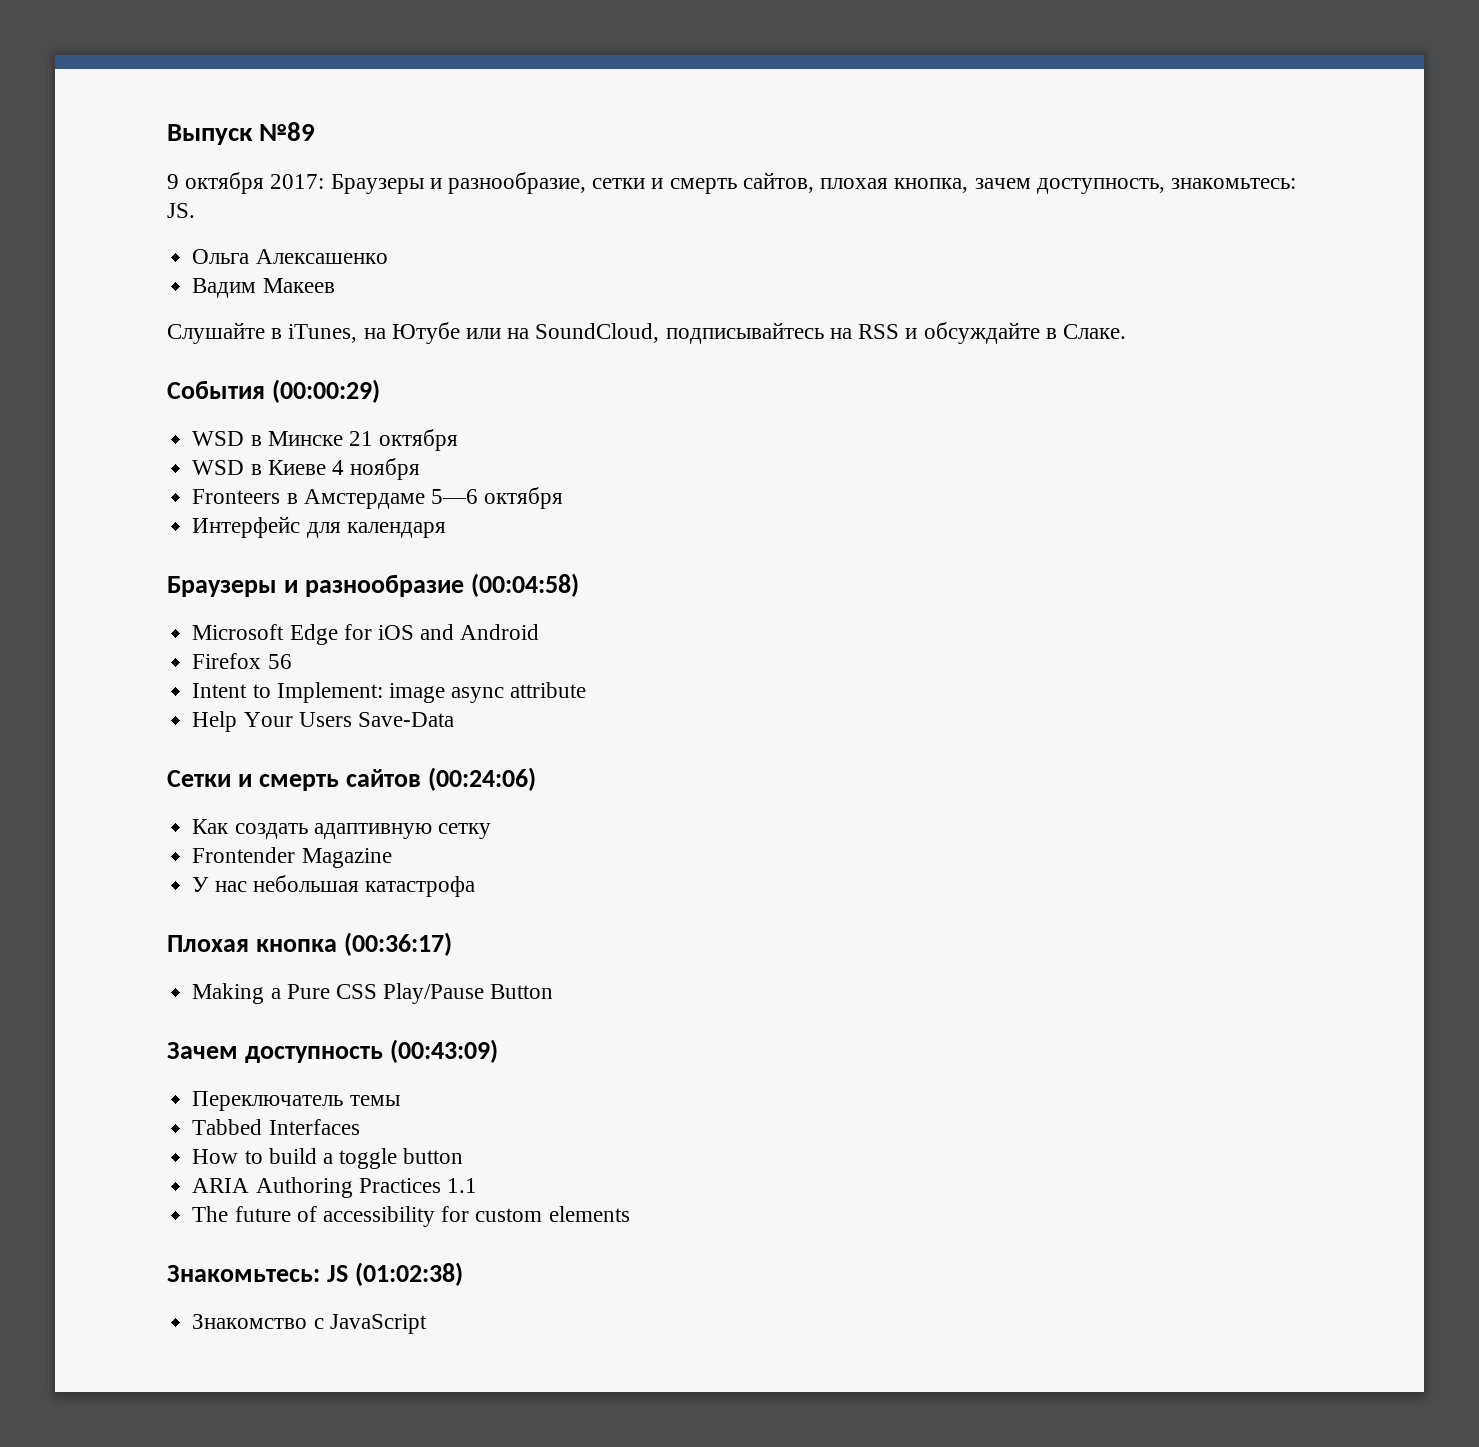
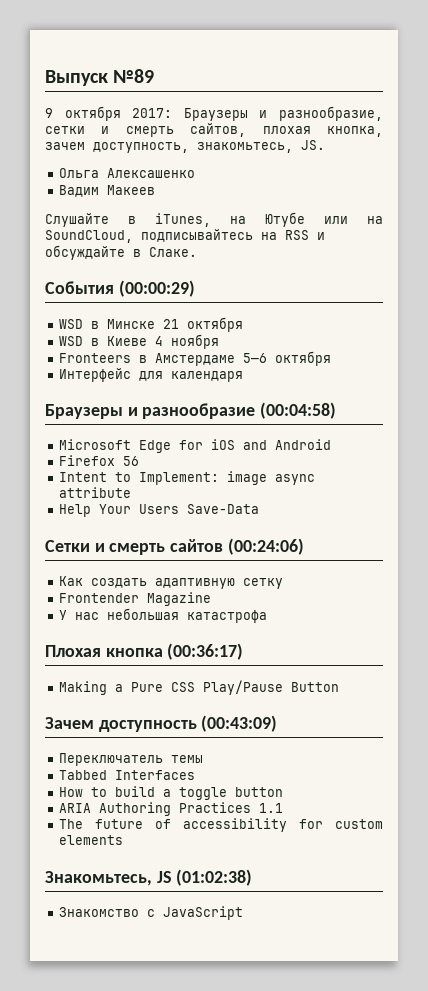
- 9 октября 2017: Браузеры и разнообразие, сетки и смерть сайтов, плохая кнопка, зачем доступность, знакомьтесь: JS.
+ 9 октября 2017: Браузеры и разнообразие, сетки и смерть сайтов, плохая кнопка, зачем доступность, знакомьтесь, JS.
- Знакомьтесь: JS (01:02:38)
+ Знакомьтесь, JS (01:02:38)

